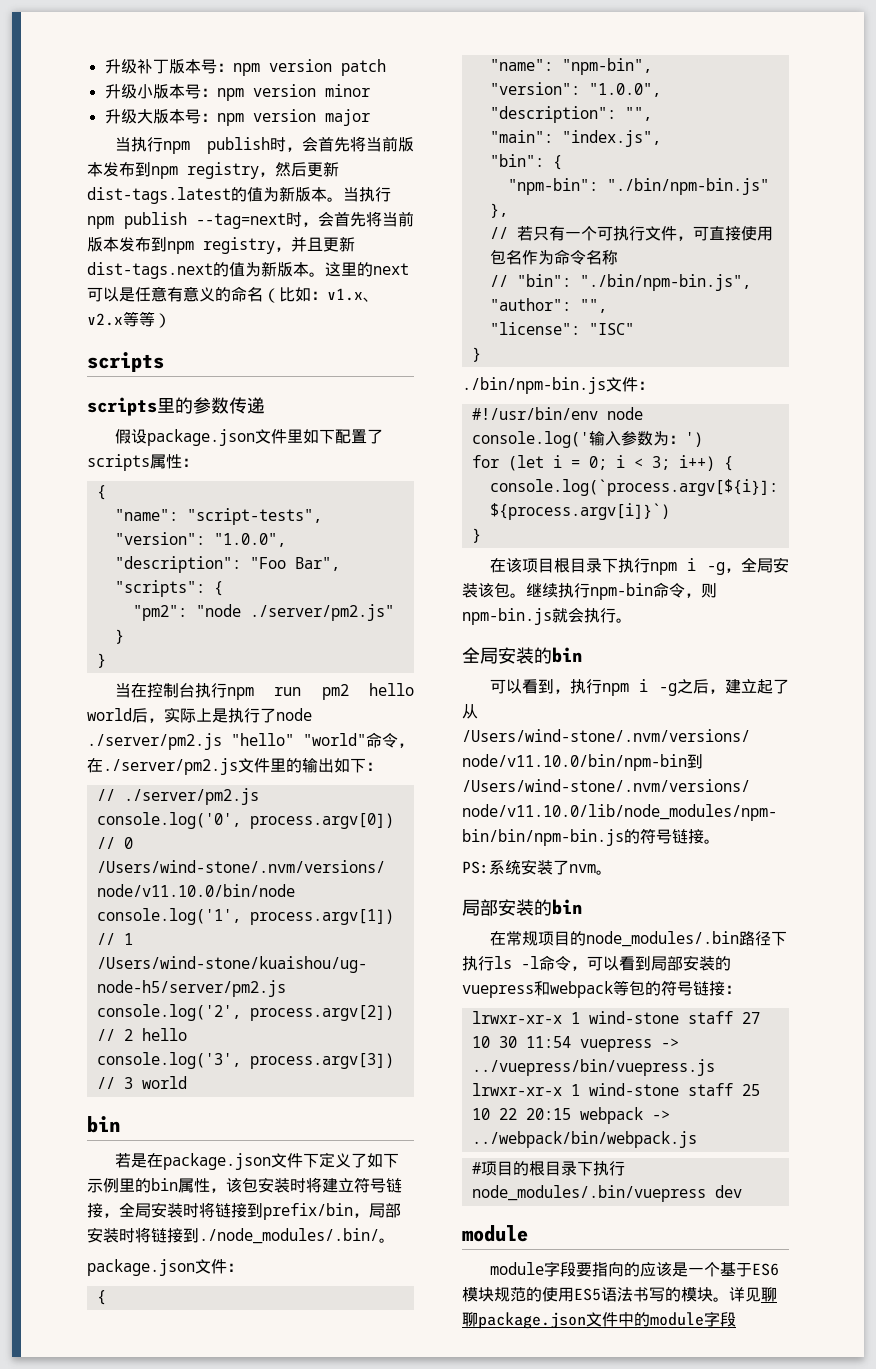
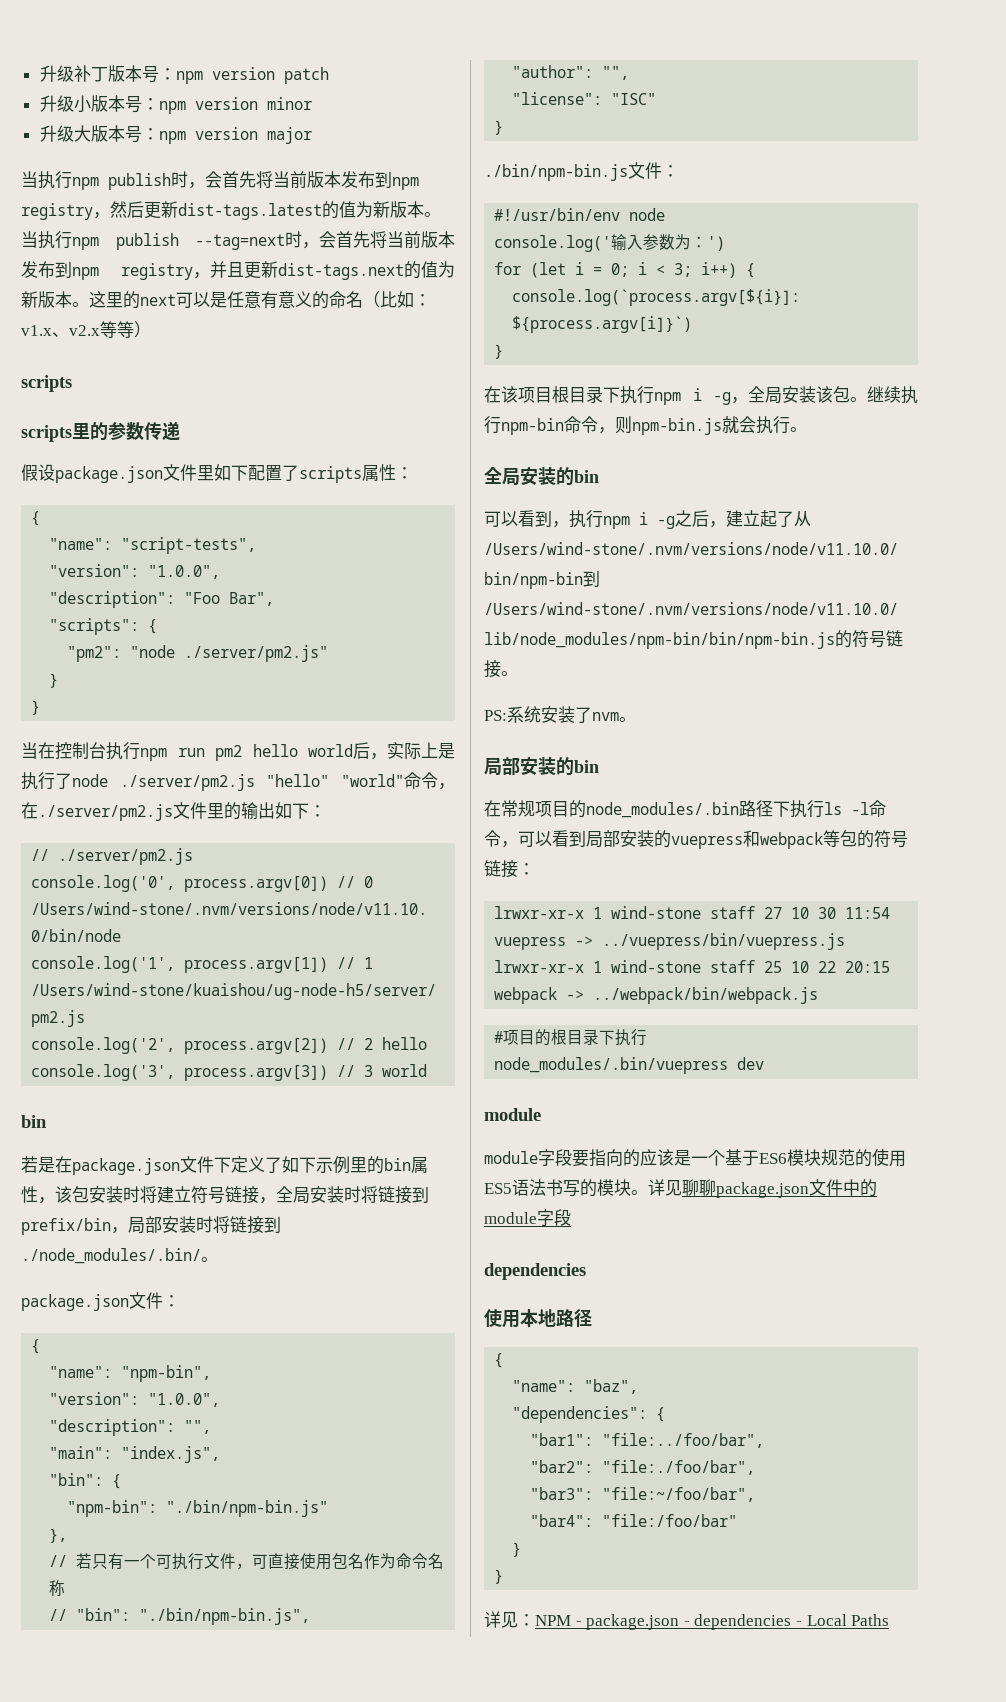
  详见聊聊package.json文件中的module字段
+ dependencies
+ 使用本地路径
+ {
+ "name": "baz",
+ "dependencies": {
+ "bar1": "file:../foo/bar",
+ "bar2": "file:./foo/bar",
+ "bar3": "file:~/foo/bar",
+ "bar4": "file:/foo/bar"
+ }
+ }
+ 详见：NPM - package.json - dependencies - Local Paths

